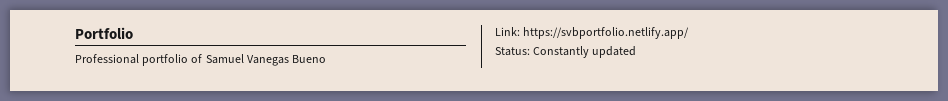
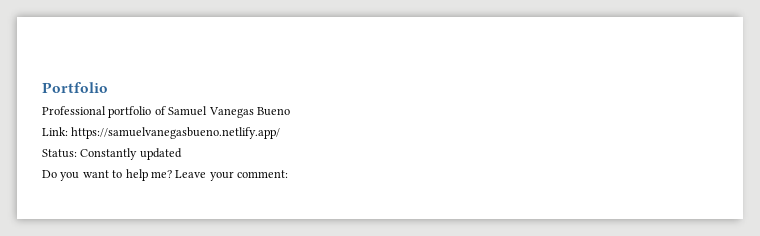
- Link: https://svbportfolio.netlify.app/
+ Link: https://samuelvanegasbueno.netlify.app/
+ Do you want to help me? Leave your comment:

